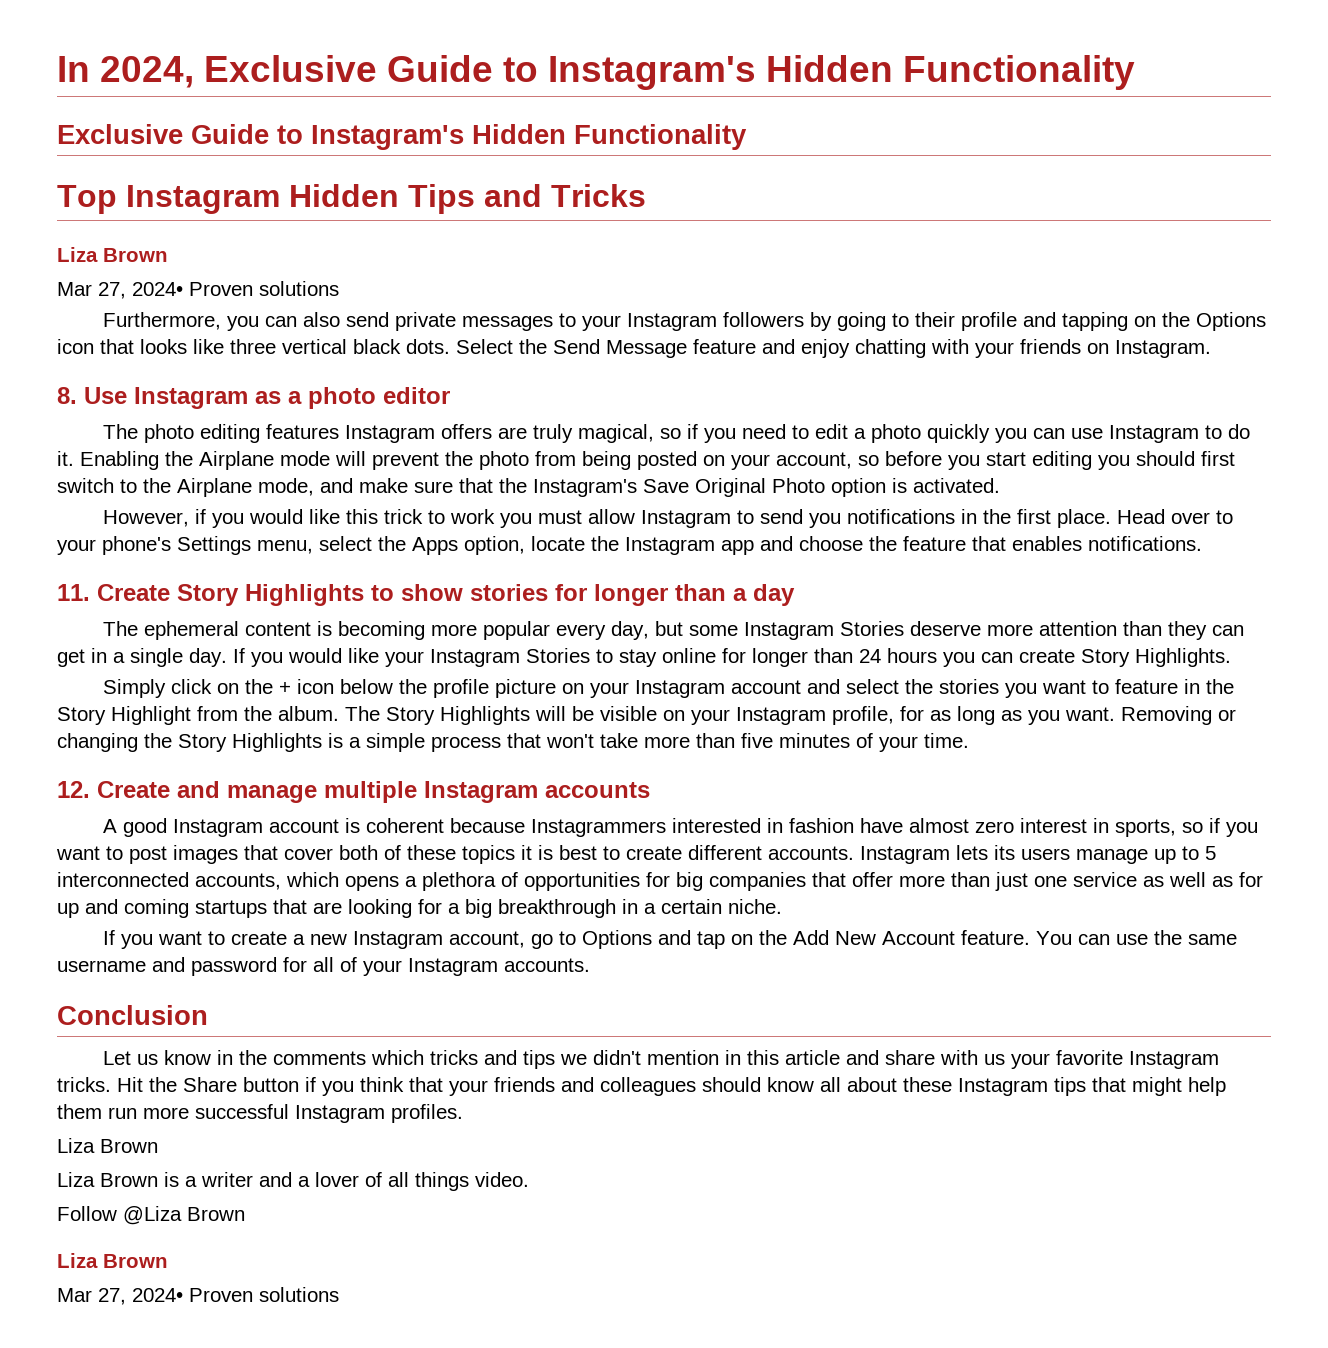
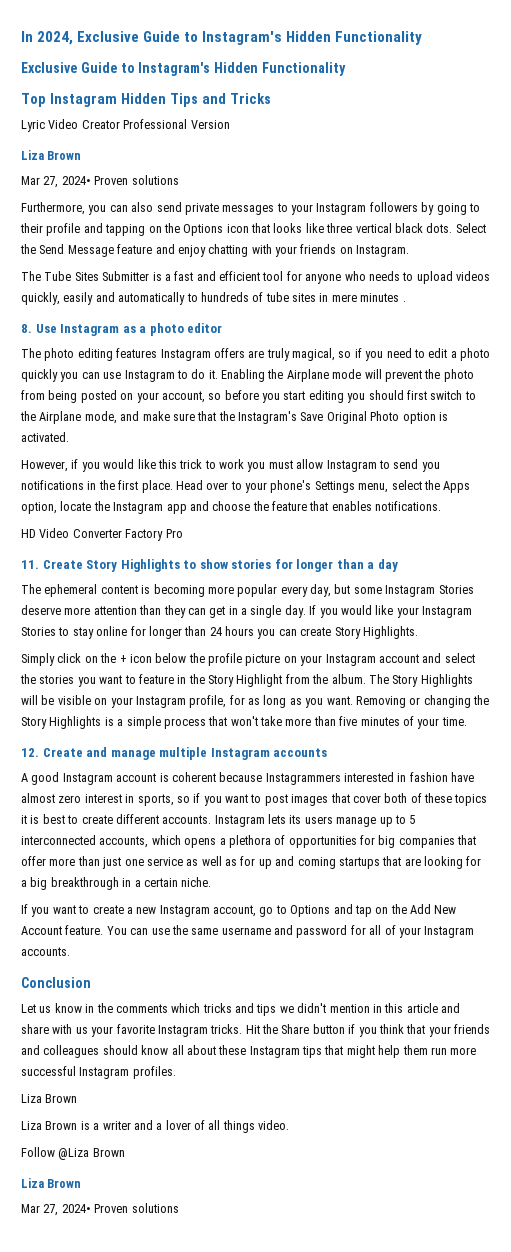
+ Lyric Video Creator Professional Version
+ The Tube Sites Submitter is a fast and efficient tool for anyone who needs to upload videos quickly, easily and automatically to hundreds of tube sites in mere minutes .
+ HD Video Converter Factory Pro

